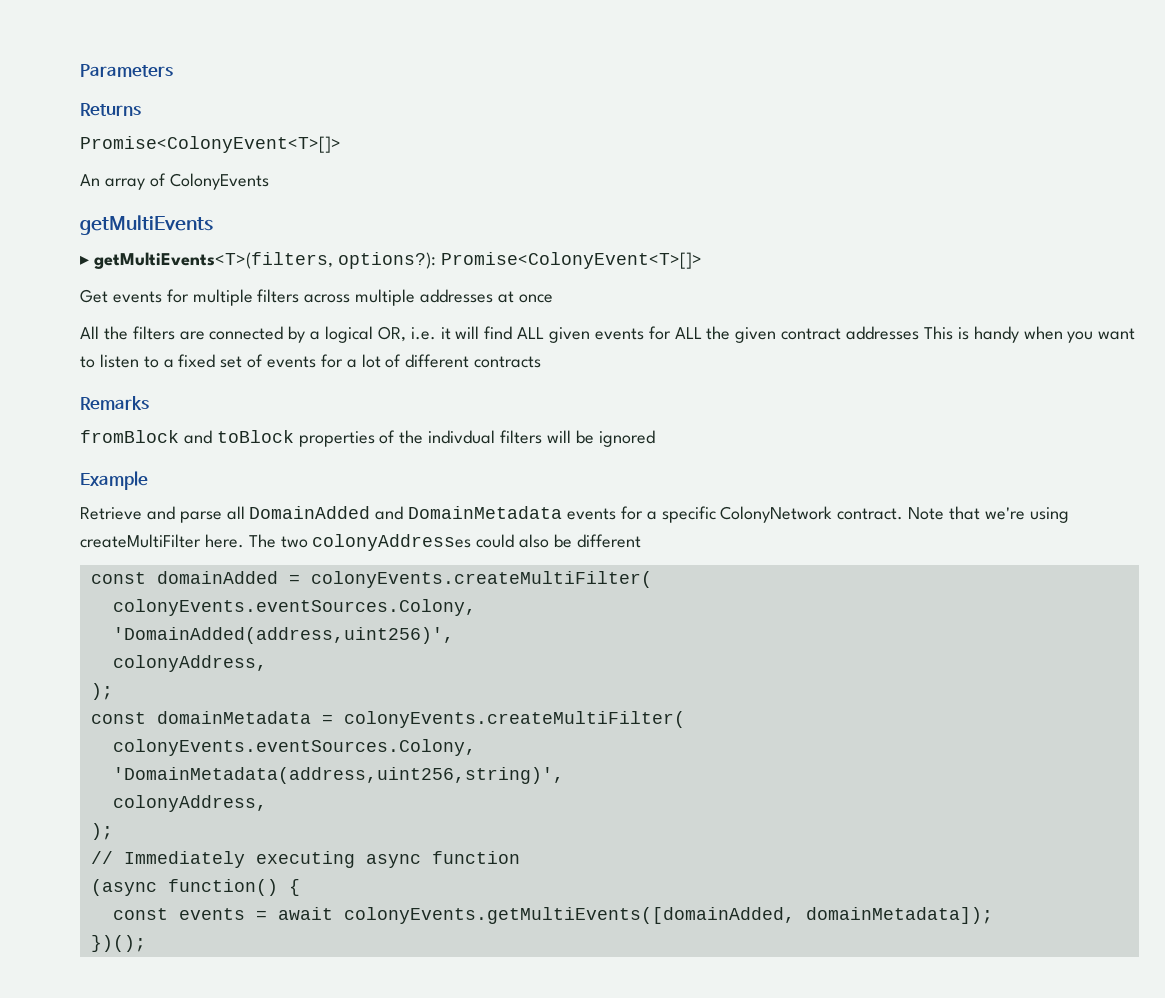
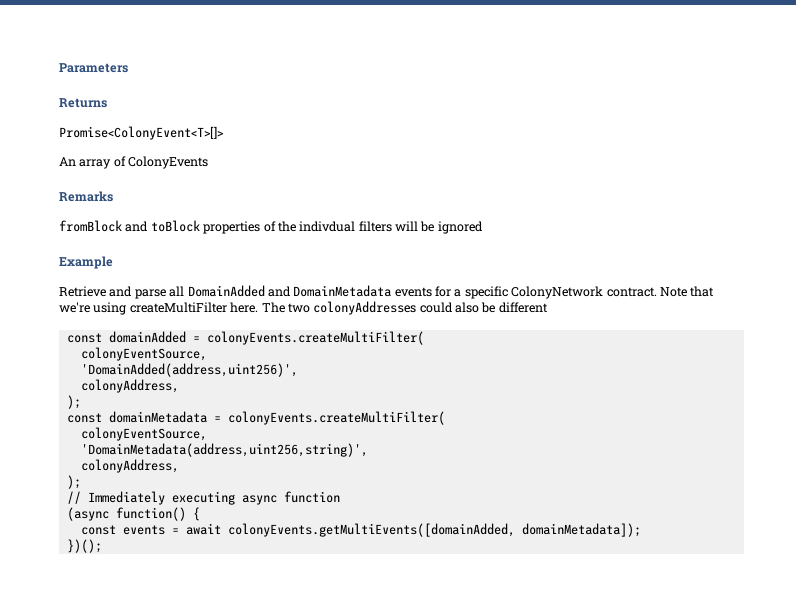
- getMultiEvents
- ▸ getMultiEvents<T>(filters, options?): Promise<ColonyEvent<T>[]>
- Get events for multiple filters across multiple addresses at once
- All the filters are connected by a logical OR, i.e. it will find ALL given events for ALL the given contract addresses This is handy when you want to listen to a fixed set of events for a lot of different contracts
  const domainAdded = colonyEvents.createMultiFilter(
- colonyEvents.eventSources.Colony,
+ colonyEventSource,
  const domainMetadata = colonyEvents.createMultiFilter(
- colonyEvents.eventSources.Colony,
+ colonyEventSource,

